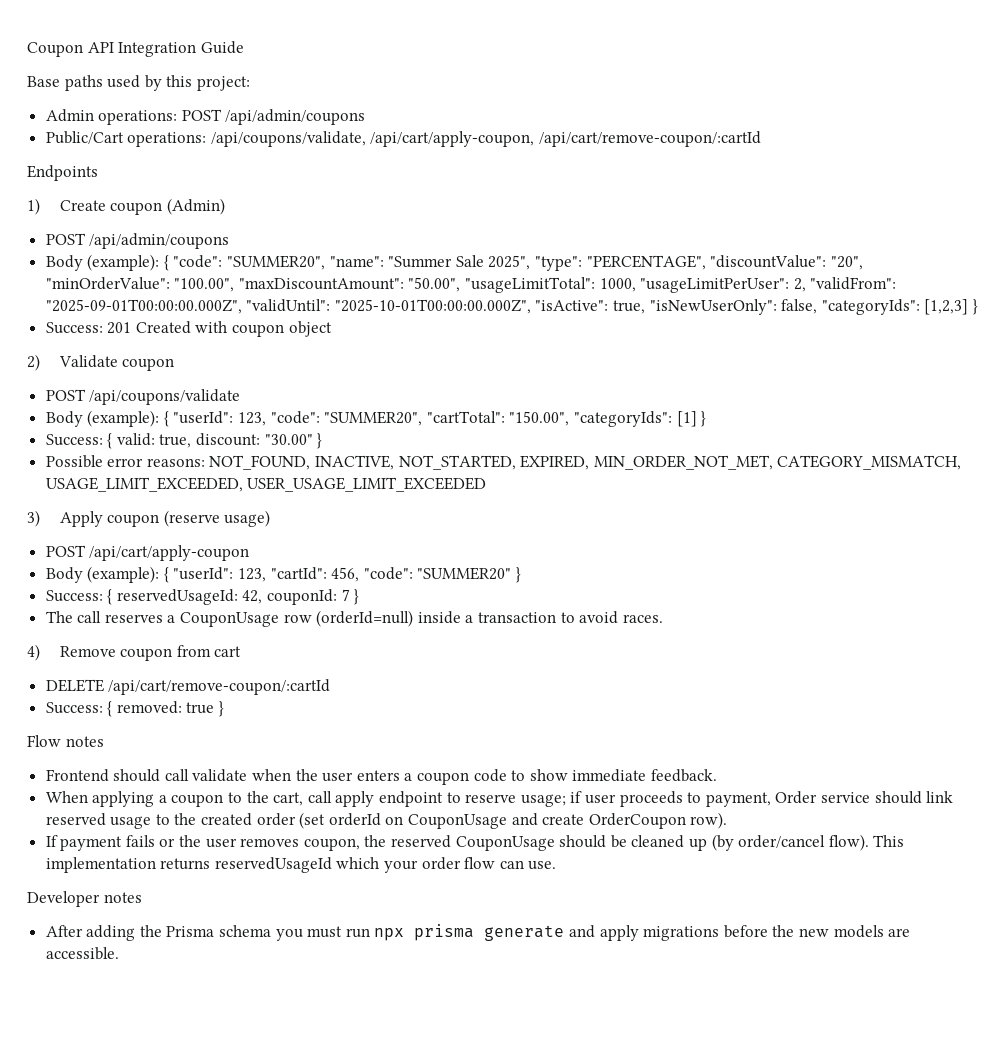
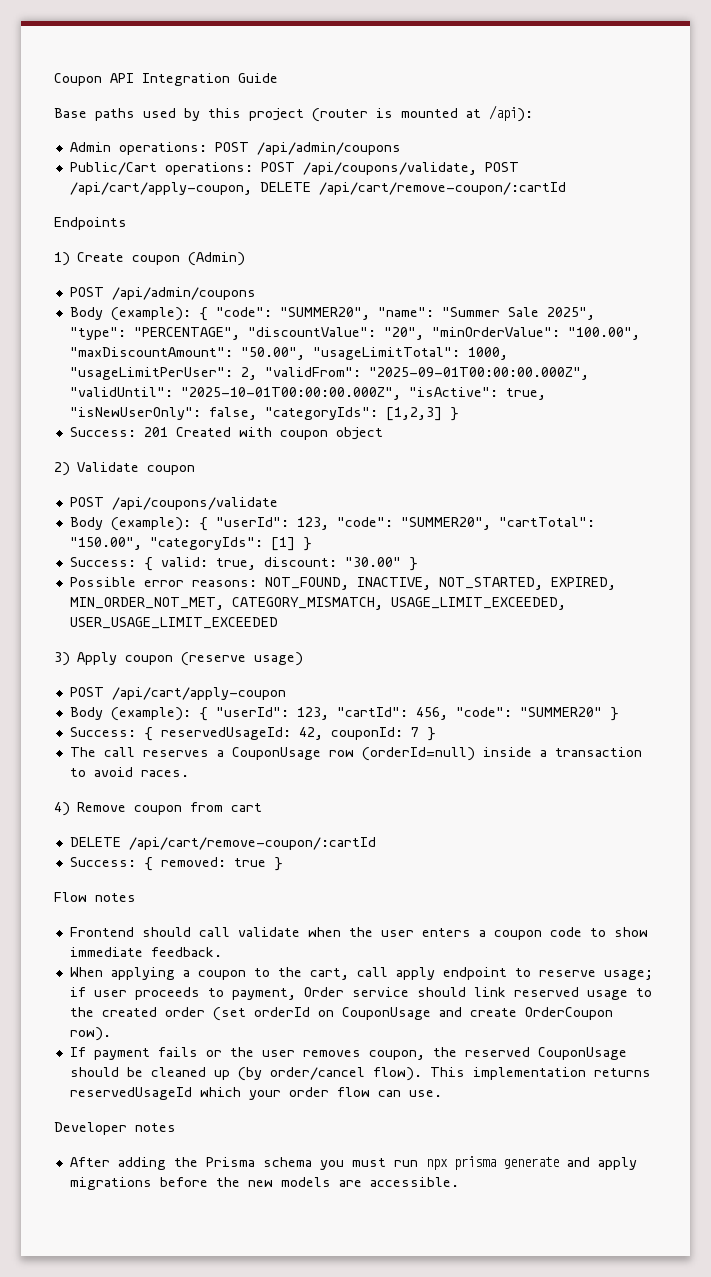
- Base paths used by this project:
+ Base paths used by this project (router is mounted at /api):
- Public/Cart operations: /api/coupons/validate, /api/cart/apply-coupon, /api/cart/remove-coupon/:cartId
+ Public/Cart operations: POST /api/coupons/validate, POST /api/cart/apply-coupon, DELETE /api/cart/remove-coupon/:cartId

